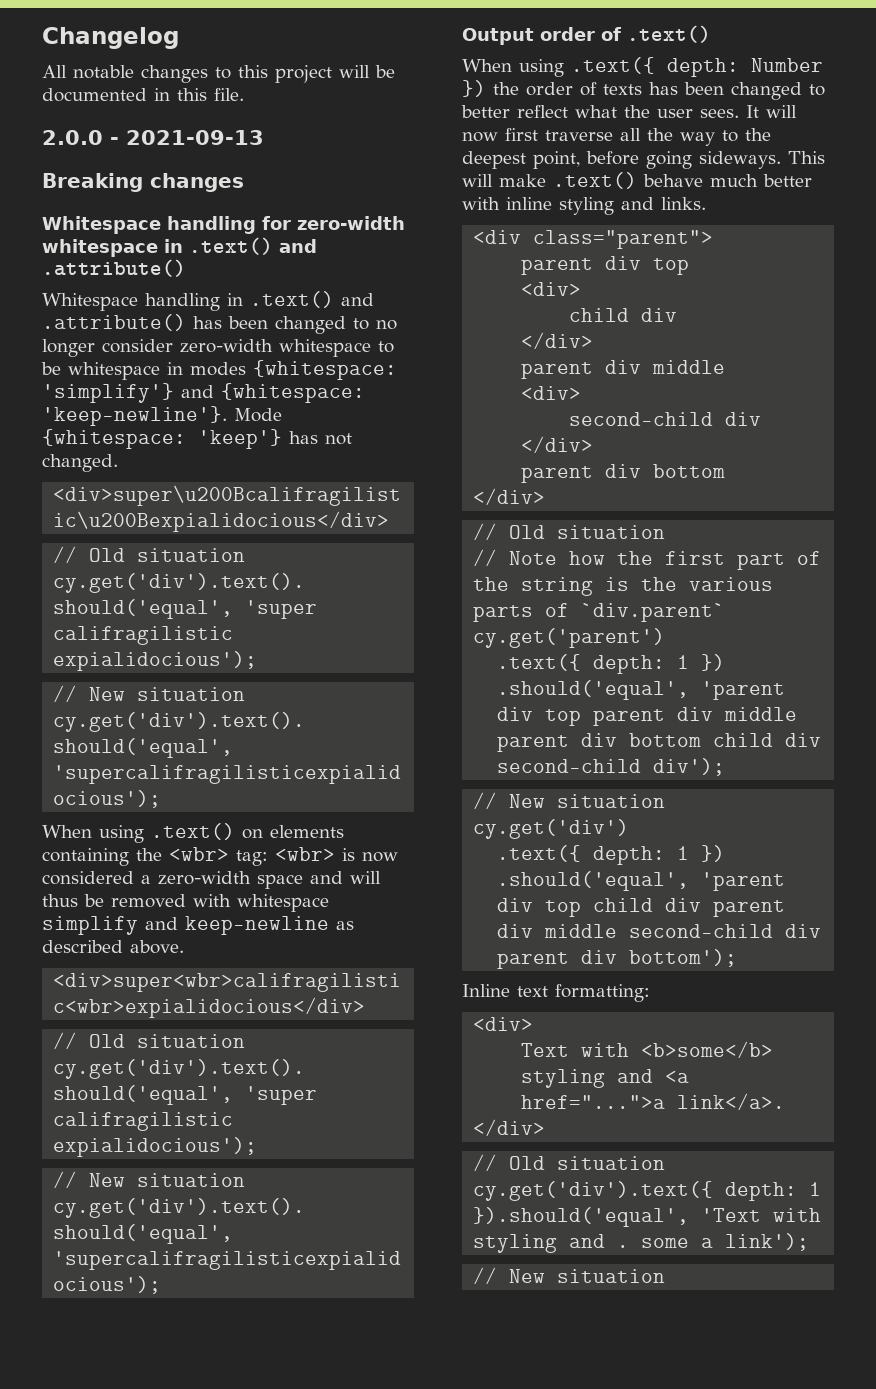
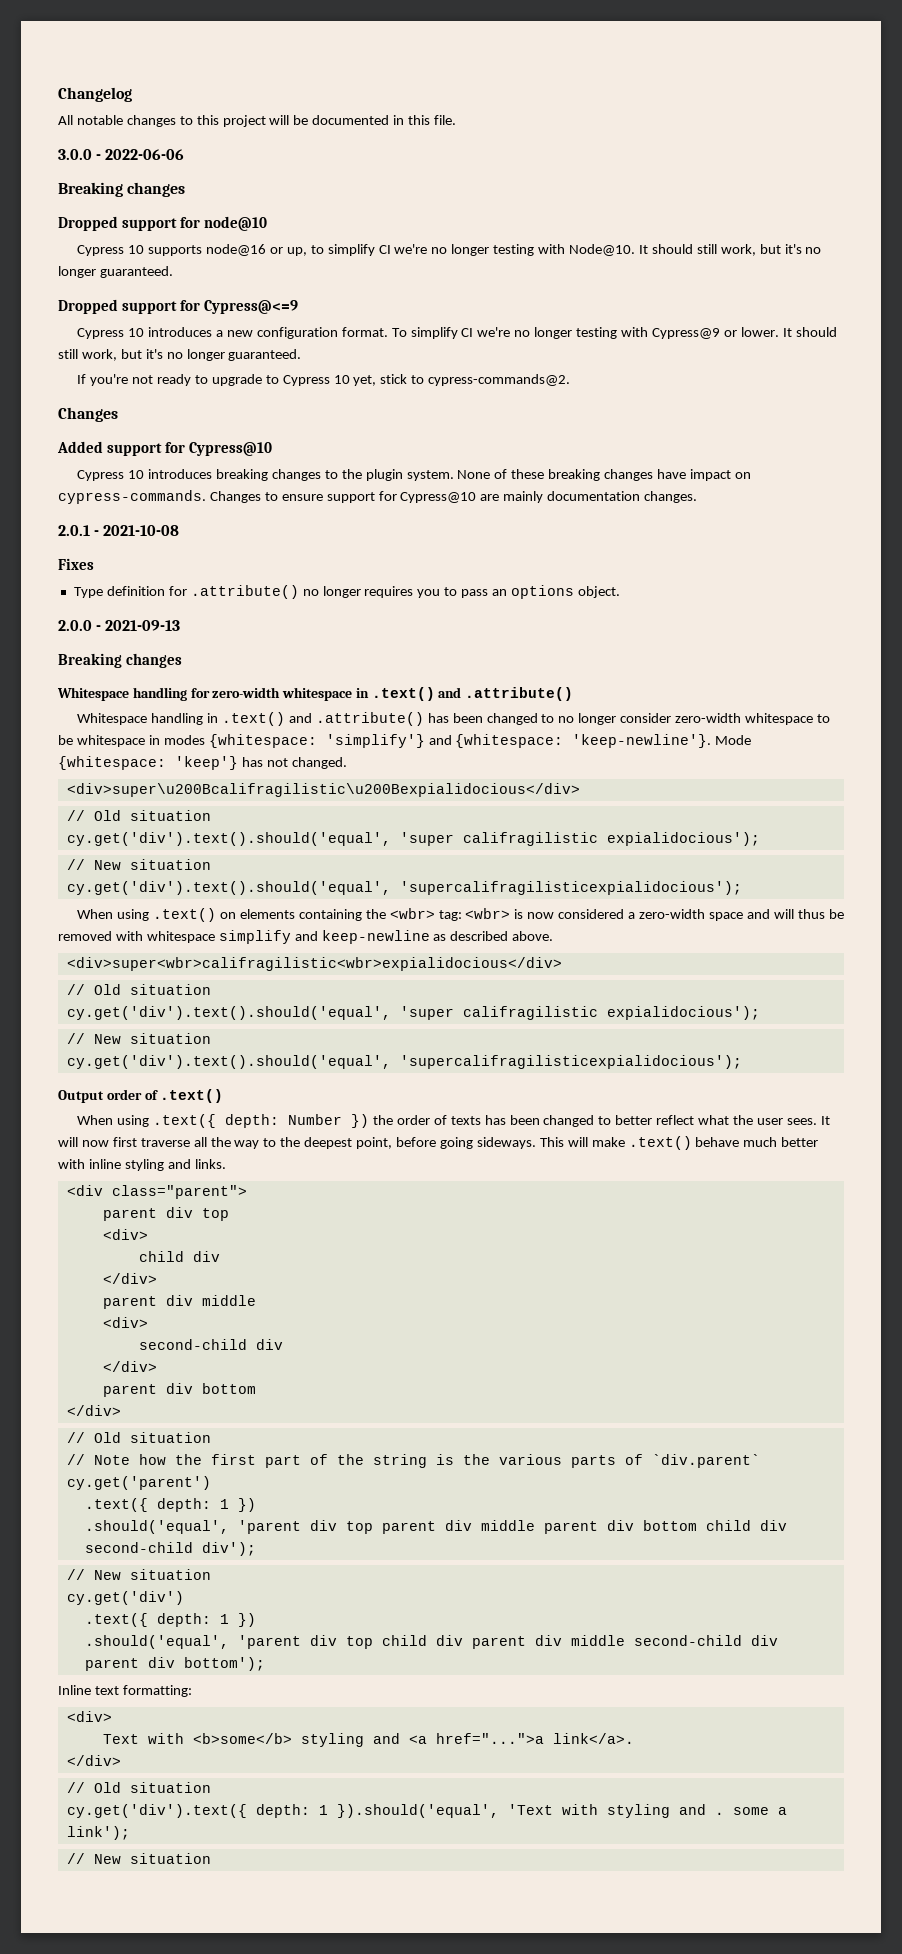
+ 3.0.0 - 2022-06-06
+ Breaking changes
+ Dropped support for node@10
+ Cypress 10 supports node@16 or up, to simplify CI we're no longer testing with Node@10. It should still work, but it's no longer guaranteed.
+ Dropped support for Cypress@<=9
+ Cypress 10 introduces a new configuration format. To simplify CI we're no longer testing with Cypress@9 or lower. It should still work, but it's no longer guaranteed.
+ If you're not ready to upgrade to Cypress 10 yet, stick to cypress-commands@2.
+ Changes
+ Added support for Cypress@10
+ Cypress 10 introduces breaking changes to the plugin system. None of these breaking changes have impact on cypress-commands. Changes to ensure support for Cypress@10 are mainly documentation changes.
+ 2.0.1 - 2021-10-08
+ Fixes
+ Type definition for .attribute() no longer requires you to pass an options object.

